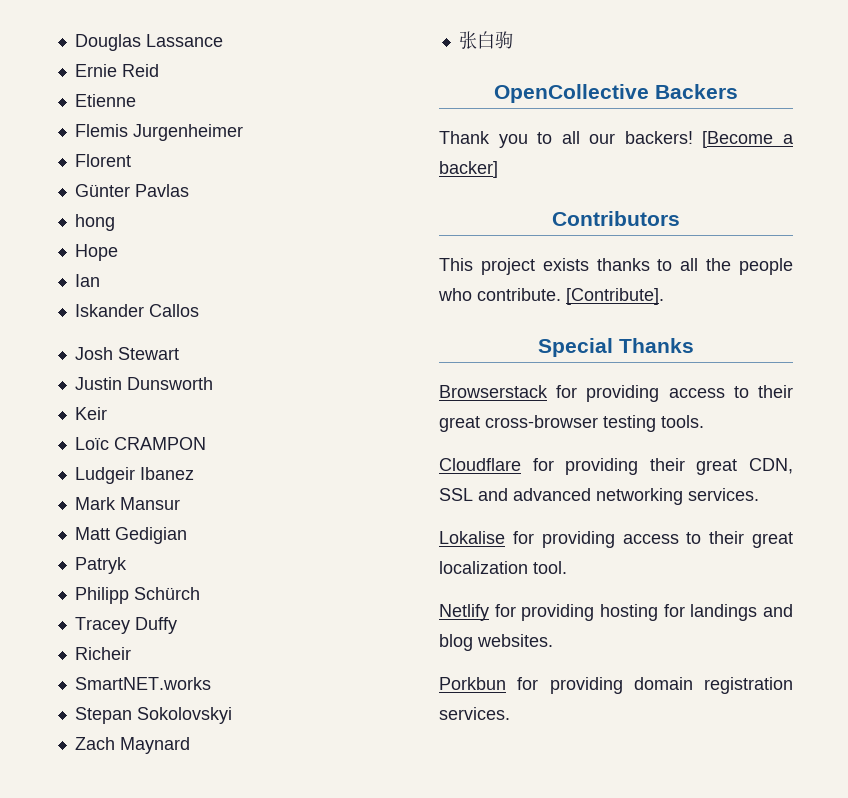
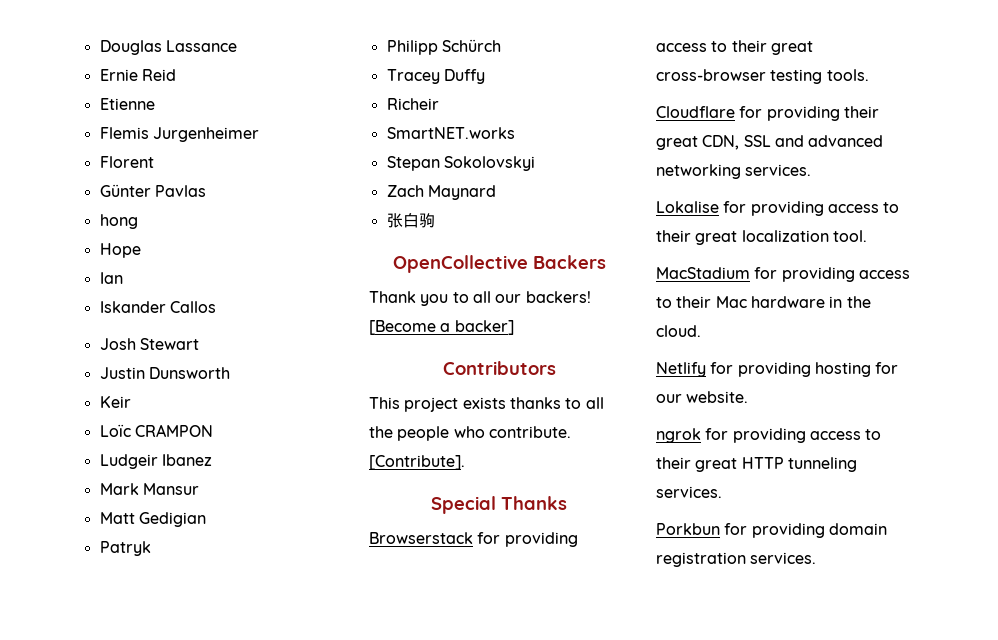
+ MacStadium for providing access to their Mac hardware in the cloud.
- Netlify for providing hosting for landings and blog websites.
+ Netlify for providing hosting for our website.
+ ngrok for providing access to their great HTTP tunneling services.

